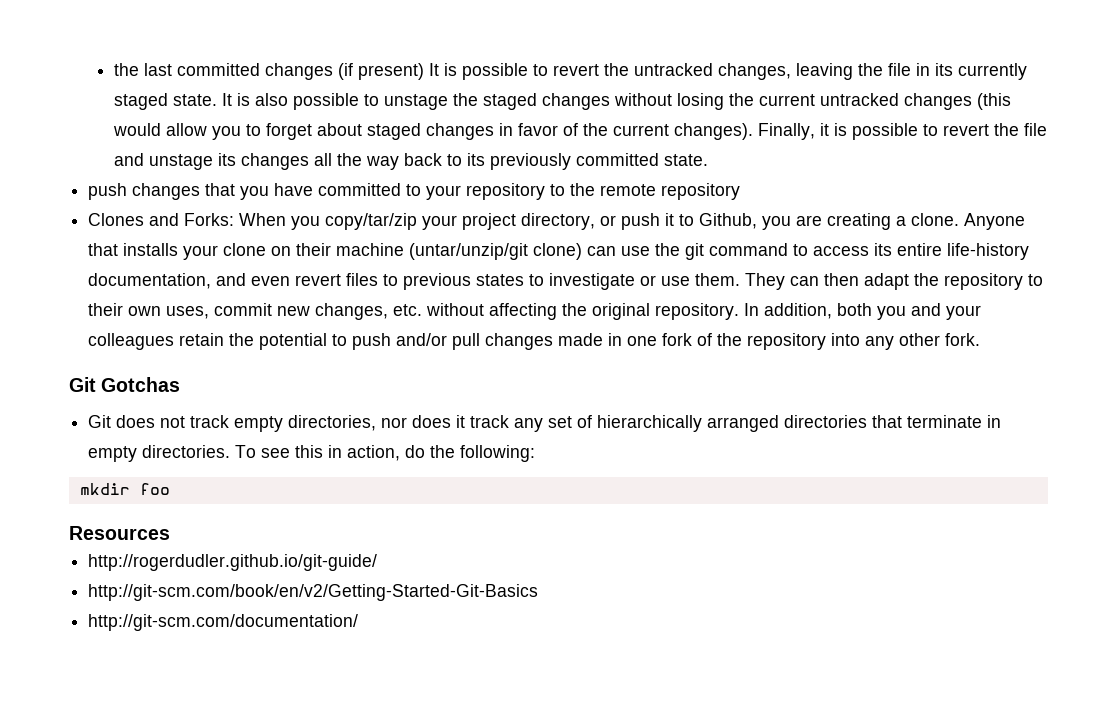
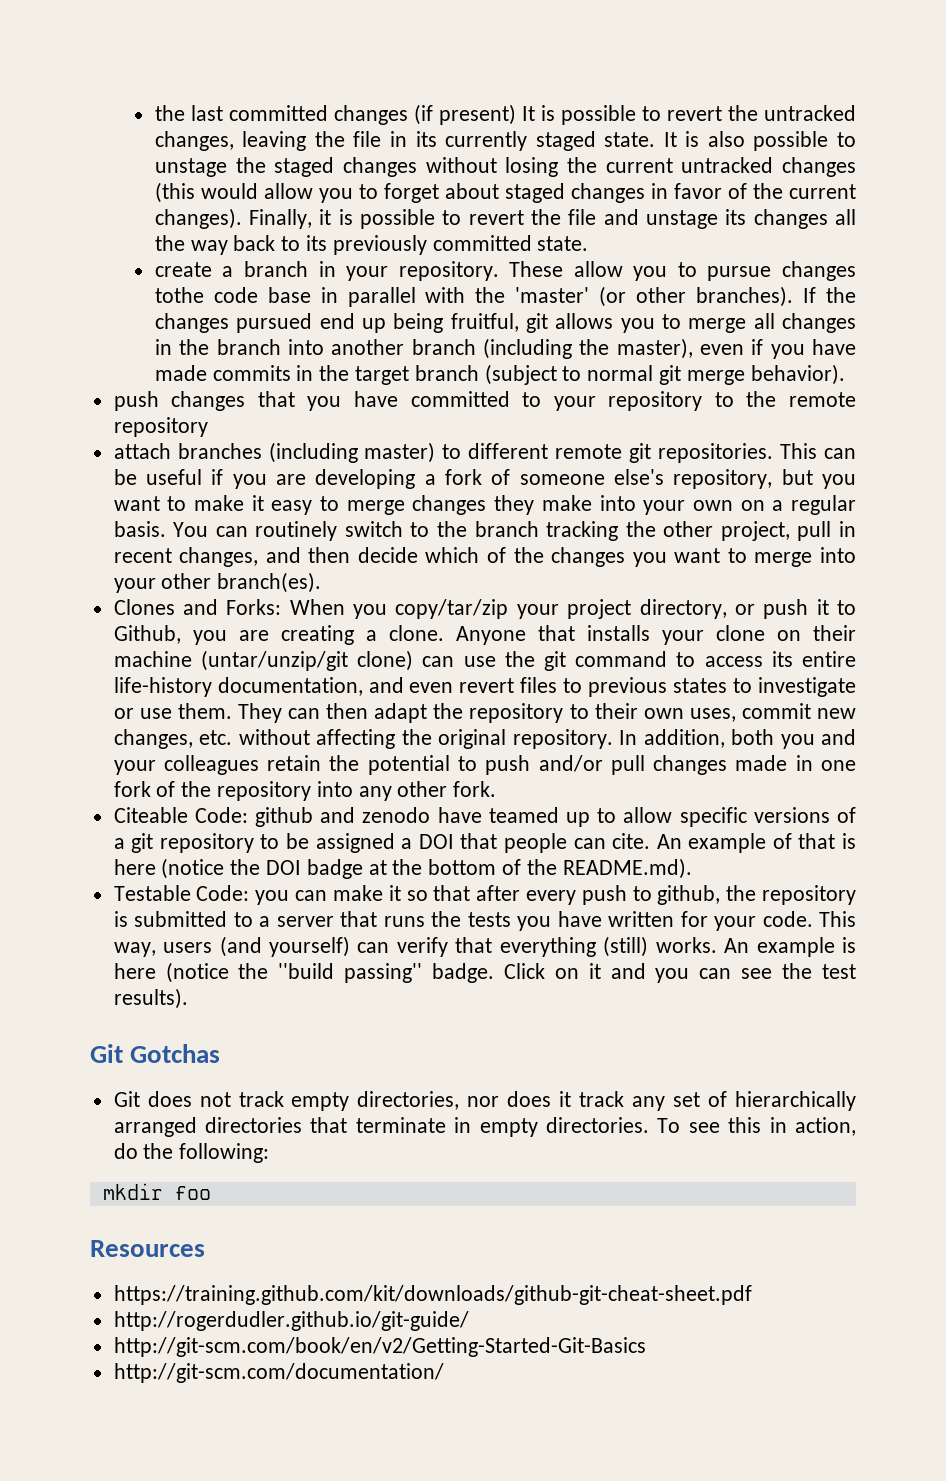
+ create a branch in your repository. These allow you to pursue changes tothe code base in parallel with the 'master' (or other branches). If the changes pursued end up being fruitful, git allows you to merge all changes in the branch into another branch (including the master), even if you have made commits in the target branch (subject to normal git merge behavior).
+ attach branches (including master) to different remote git repositories. This can be useful if you are developing a fork of someone else's repository, but you want to make it easy to merge changes they make into your own on a regular basis. You can routinely switch to the branch tracking the other project, pull in recent changes, and then decide which of the changes you want to merge into your other branch(es).
+ Citeable Code: github and zenodo have teamed up to allow specific versions of a git repository to be assigned a DOI that people can cite. An example of that is here (notice the DOI badge at the bottom of the README.md).
+ Testable Code: you can make it so that after every push to github, the repository is submitted to a server that runs the tests you have written for your code. This way, users (and yourself) can verify that everything (still) works. An example is here (notice the ''build passing'' badge. Click on it and you can see the test results).
+ https://training.github.com/kit/downloads/github-git-cheat-sheet.pdf

